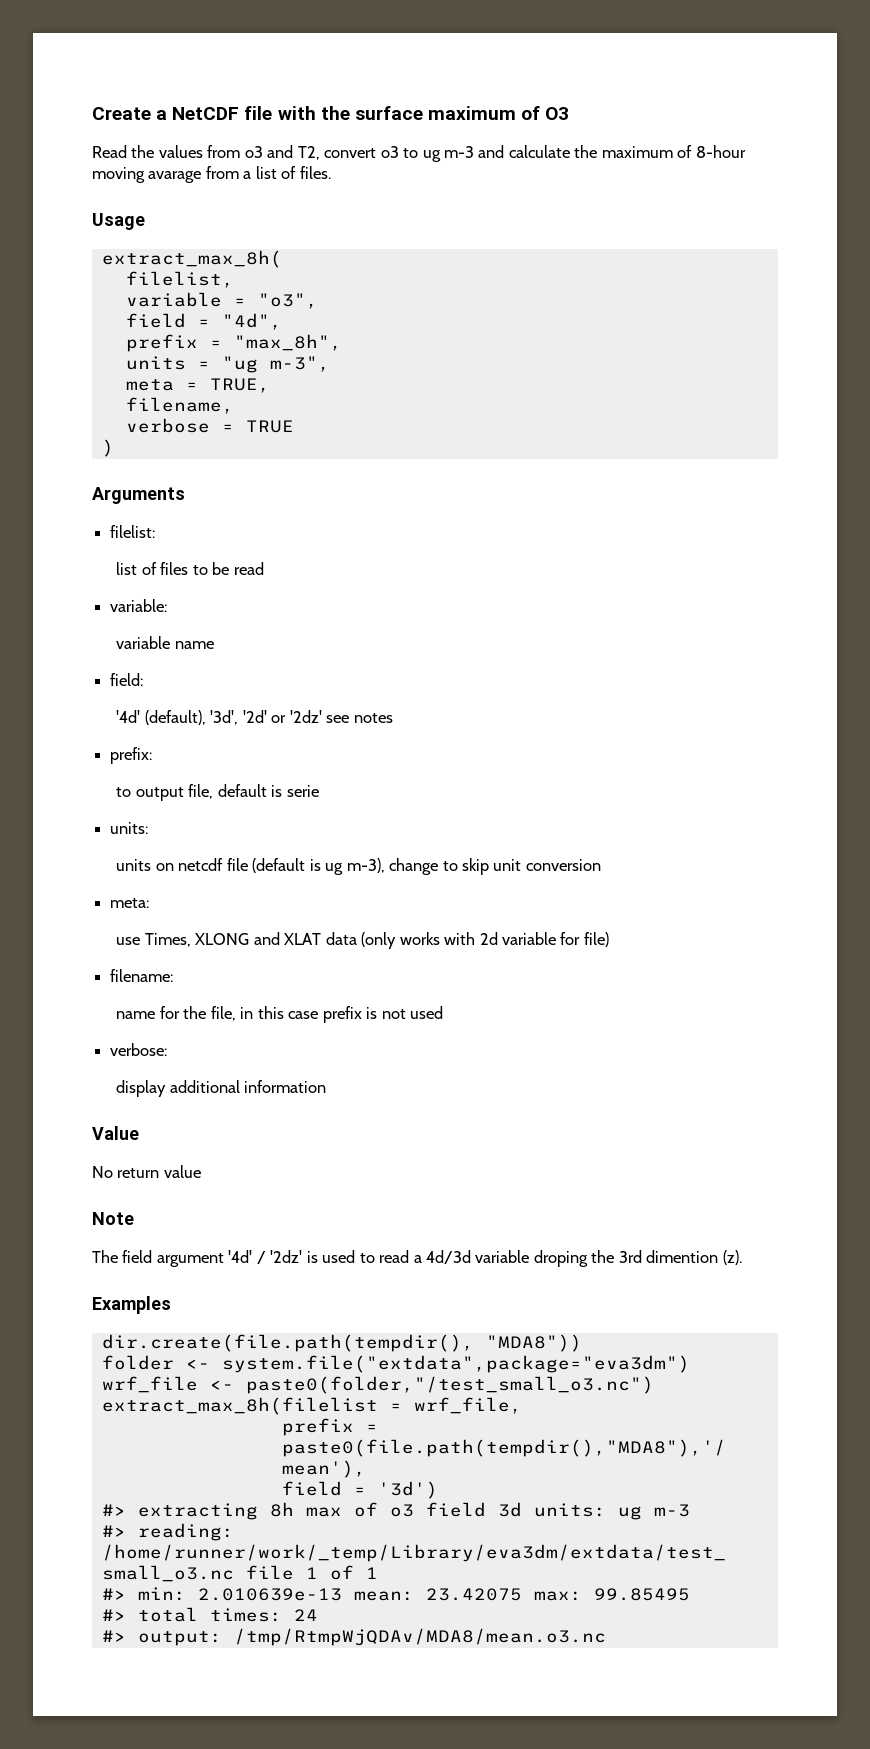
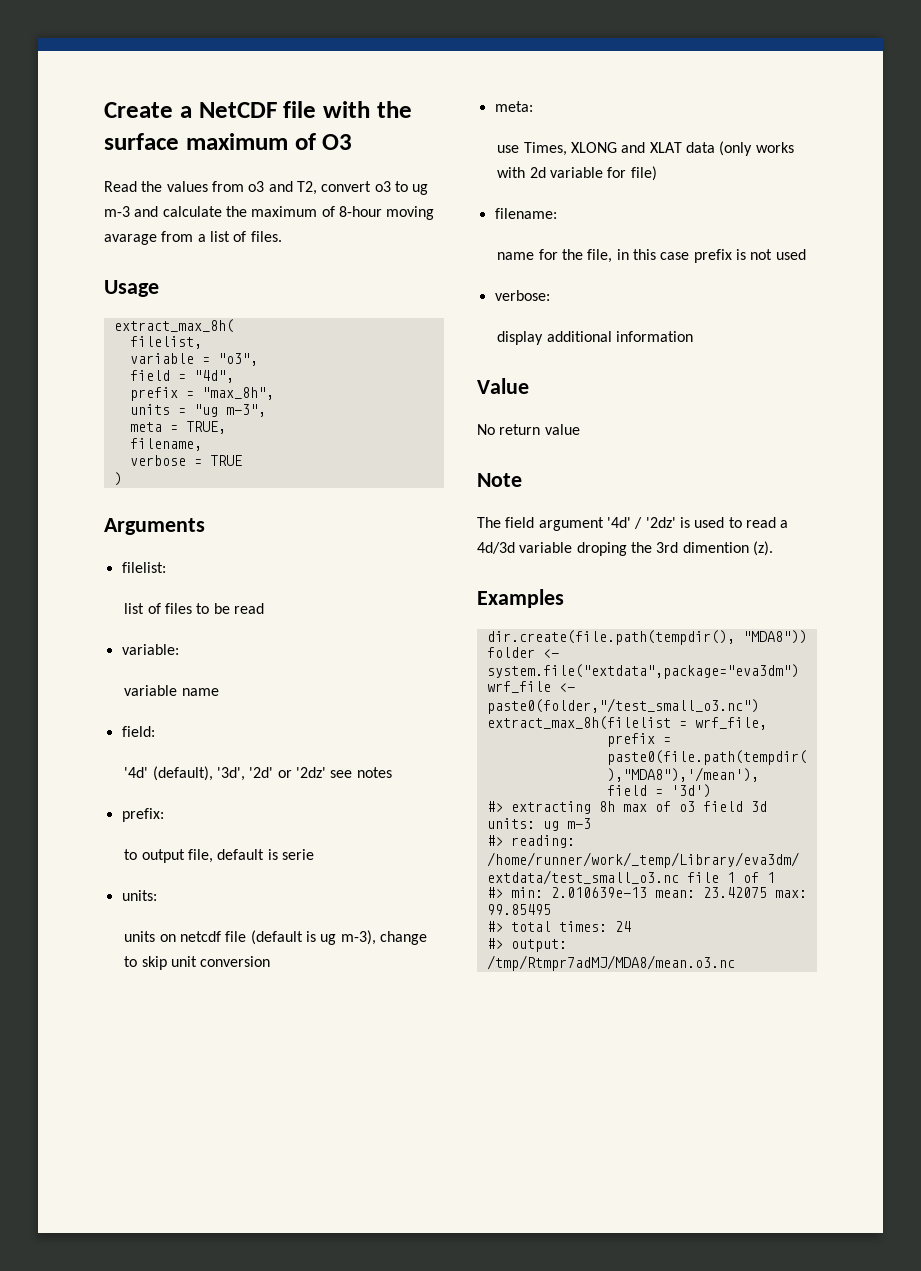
- #> output: /tmp/RtmpWjQDAv/MDA8/mean.o3.nc
+ #> output: /tmp/Rtmpr7adMJ/MDA8/mean.o3.nc

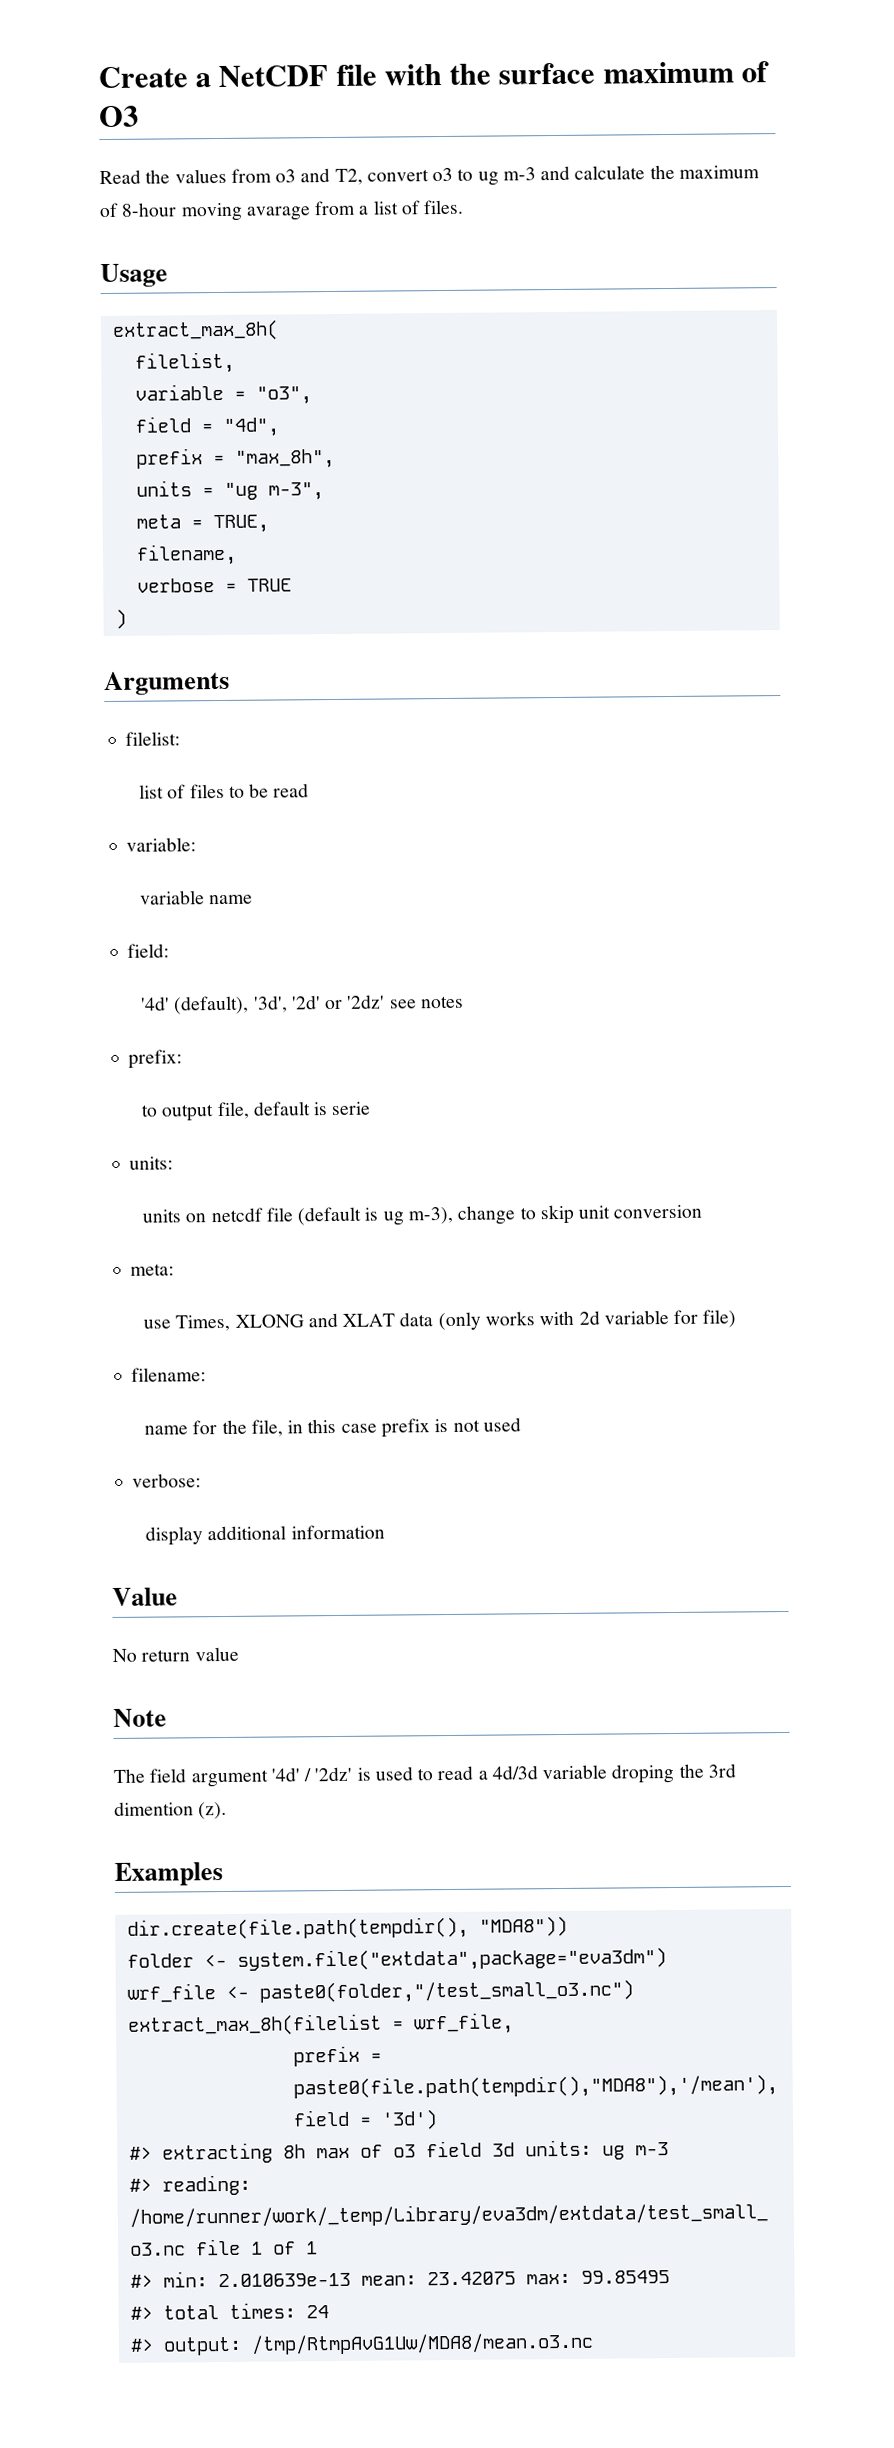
- #> output: /tmp/Rtmpr7adMJ/MDA8/mean.o3.nc
+ #> output: /tmp/RtmpAvG1Uw/MDA8/mean.o3.nc

